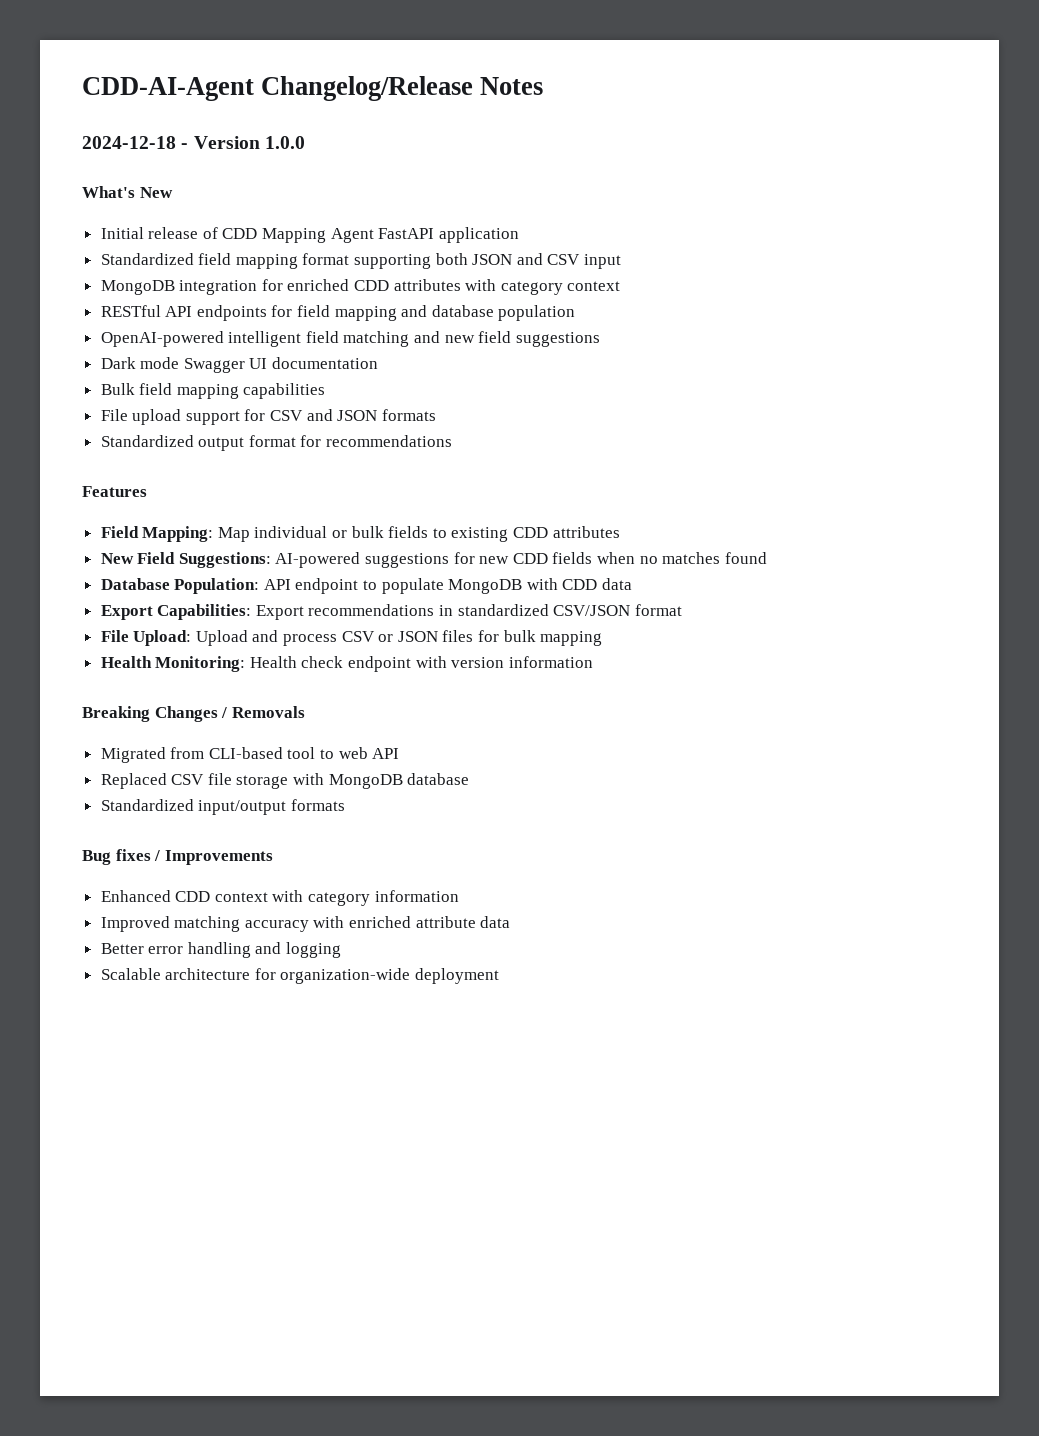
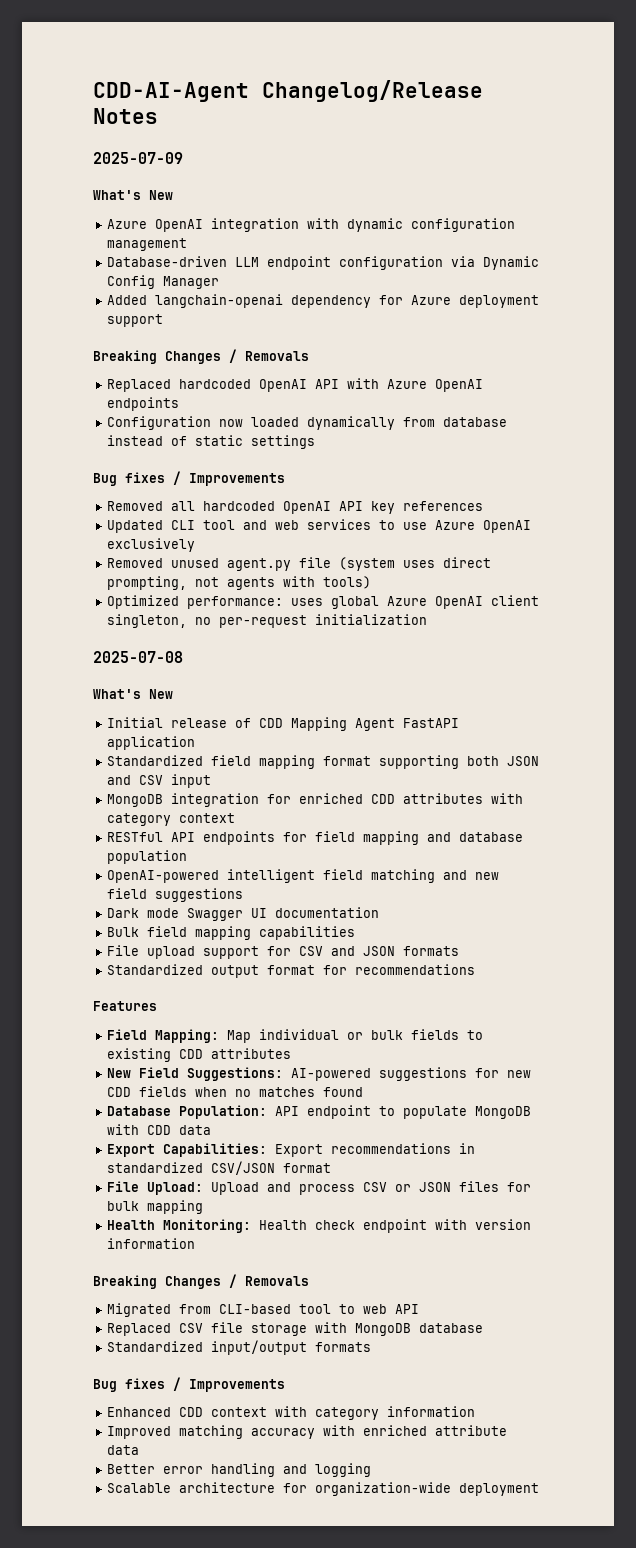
- 2024-12-18 - Version 1.0.0
+ 2025-07-09
+ What's New
+ Azure OpenAI integration with dynamic configuration management
+ Database-driven LLM endpoint configuration via Dynamic Config Manager
+ Added langchain-openai dependency for Azure deployment support
+ Breaking Changes / Removals
+ Replaced hardcoded OpenAI API with Azure OpenAI endpoints
+ Configuration now loaded dynamically from database instead of static settings
+ Bug fixes / Improvements
+ Removed all hardcoded OpenAI API key references
+ Updated CLI tool and web services to use Azure OpenAI exclusively
+ Removed unused agent.py file (system uses direct prompting, not agents with tools)
+ Optimized performance: uses global Azure OpenAI client singleton, no per-request initialization
+ 2025-07-08

